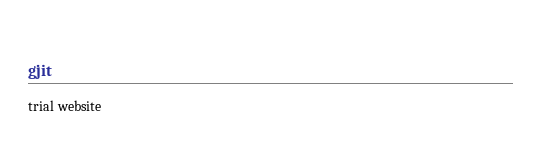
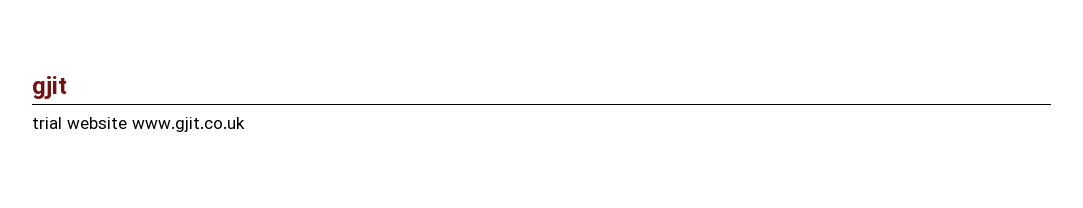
- trial website
+ trial website www.gjit.co.uk

